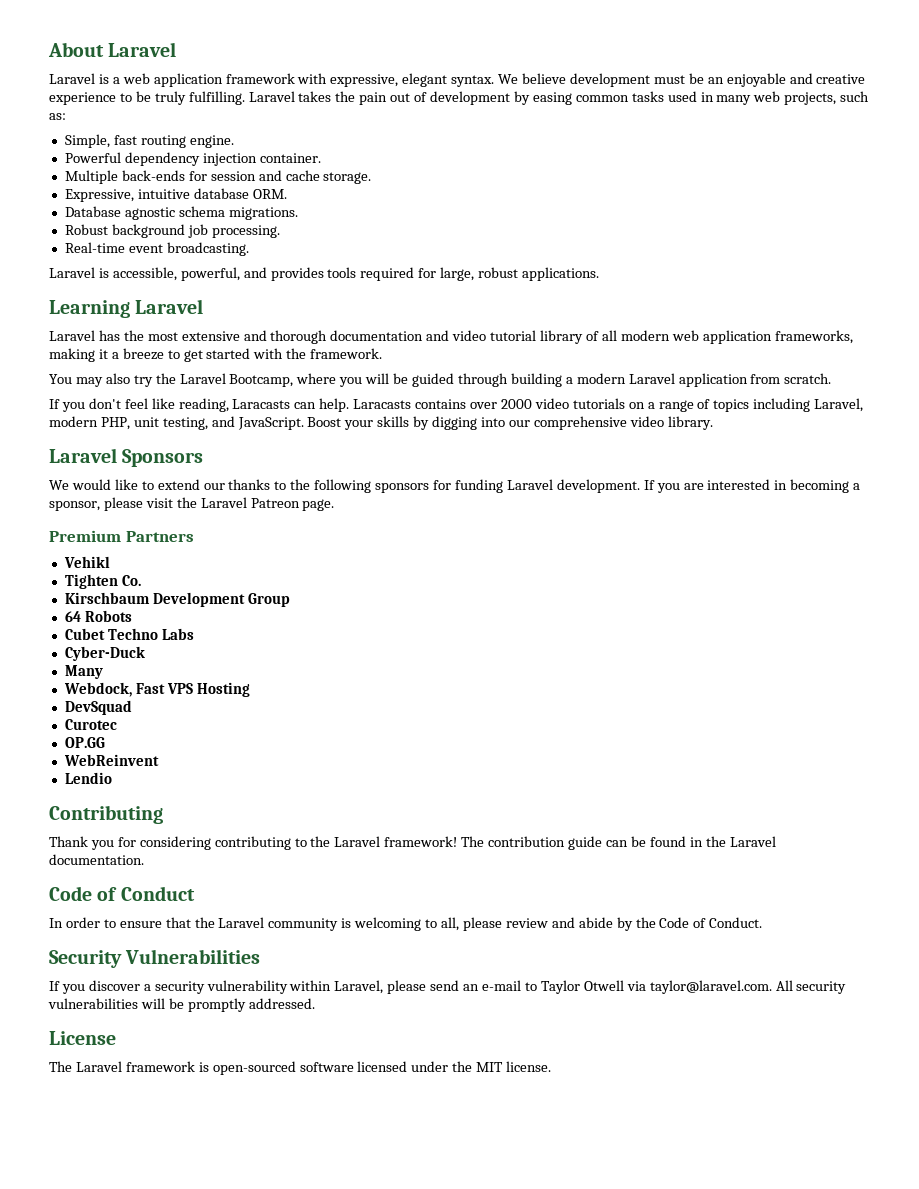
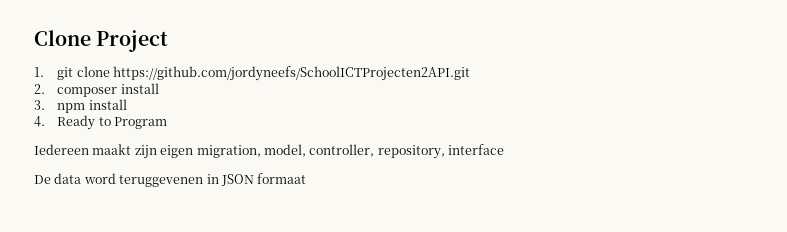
- About Laravel
- Laravel is a web application framework with expressive, elegant syntax. We believe development must be an enjoyable and creative experience to be truly fulfilling. Laravel takes the pain out of development by easing common tasks used in many web projects, such as:
- Simple, fast routing engine.
- Powerful dependency injection container.
- Multiple back-ends for session and cache storage.
- Expressive, intuitive database ORM.
- Database agnostic schema migrations.
- Robust background job processing.
- Real-time event broadcasting.
- Laravel is accessible, powerful, and provides tools required for large, robust applications.
- Learning Laravel
- Laravel has the most extensive and thorough documentation and video tutorial library of all modern web application frameworks, making it a breeze to get started with the framework.
- You may also try the Laravel Bootcamp, where you will be guided through building a modern Laravel application from scratch.
- If you don't feel like reading, Laracasts can help. Laracasts contains over 2000 video tutorials on a range of topics including Laravel, modern PHP, unit testing, and JavaScript. Boost your skills by digging into our comprehensive video library.
- Laravel Sponsors
- We would like to extend our thanks to the following sponsors for funding Laravel development. If you are interested in becoming a sponsor, please visit the Laravel Patreon page.
- Premium Partners
- Vehikl
- Tighten Co.
- Kirschbaum Development Group
- 64 Robots
- Cubet Techno Labs
- Cyber-Duck
- Many
- Webdock, Fast VPS Hosting
- DevSquad
- Curotec
- OP.GG
- WebReinvent
- Lendio
- Contributing
- Thank you for considering contributing to the Laravel framework! The contribution guide can be found in the Laravel documentation.
- Code of Conduct
- In order to ensure that the Laravel community is welcoming to all, please review and abide by the Code of Conduct.
- Security Vulnerabilities
- If you discover a security vulnerability within Laravel, please send an e-mail to Taylor Otwell via taylor@laravel.com. All security vulnerabilities will be promptly addressed.
- License
- The Laravel framework is open-sourced software licensed under the MIT license.
+ Clone Project
+ 1. git clone https://github.com/jordyneefs/SchoolICTProjecten2API.git
+ 2. composer install
+ 3. npm install
+ 4. Ready to Program
+ Iedereen maakt zijn eigen migration, model, controller, repository, interface
+ De data word teruggevenen in JSON formaat

